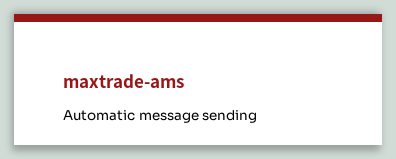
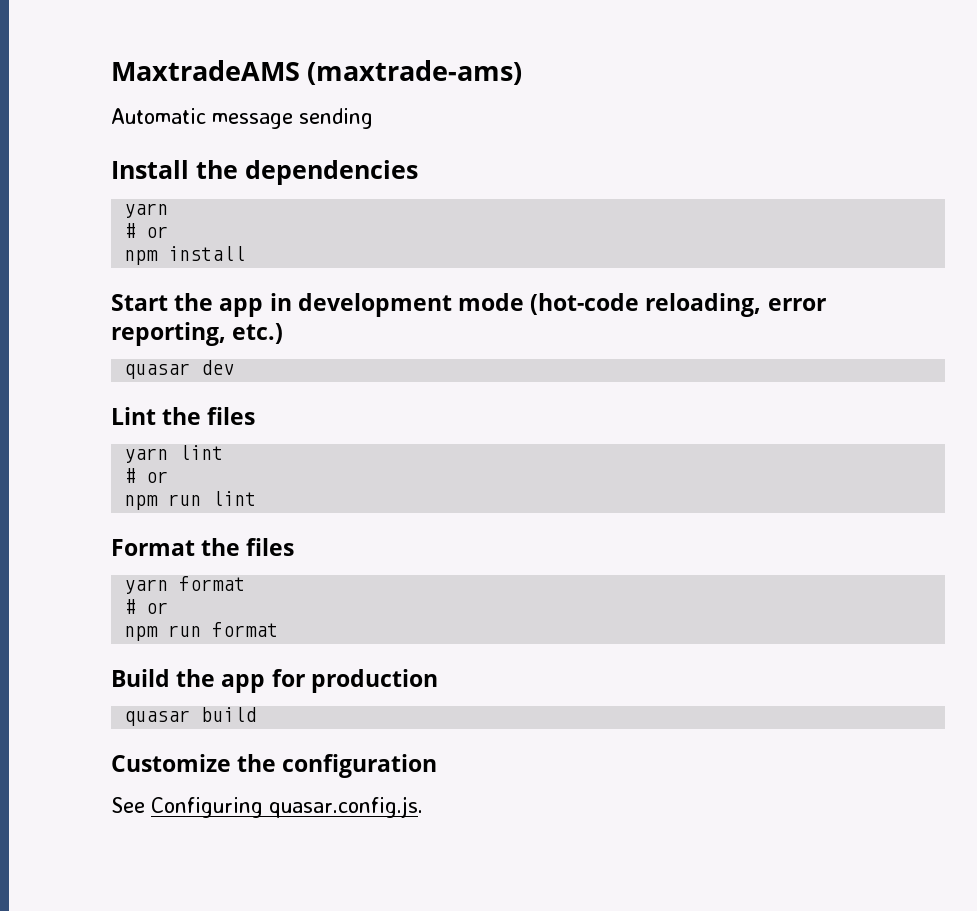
- maxtrade-ams
+ MaxtradeAMS (maxtrade-ams)
+ Install the dependencies
+ yarn
+ # or
+ npm install
+ Start the app in development mode (hot-code reloading, error reporting, etc.)
+ quasar dev
+ Lint the files
+ yarn lint
+ # or
+ npm run lint
+ Format the files
+ yarn format
+ # or
+ npm run format
+ Build the app for production
+ quasar build
+ Customize the configuration
+ See Configuring quasar.config.js.

